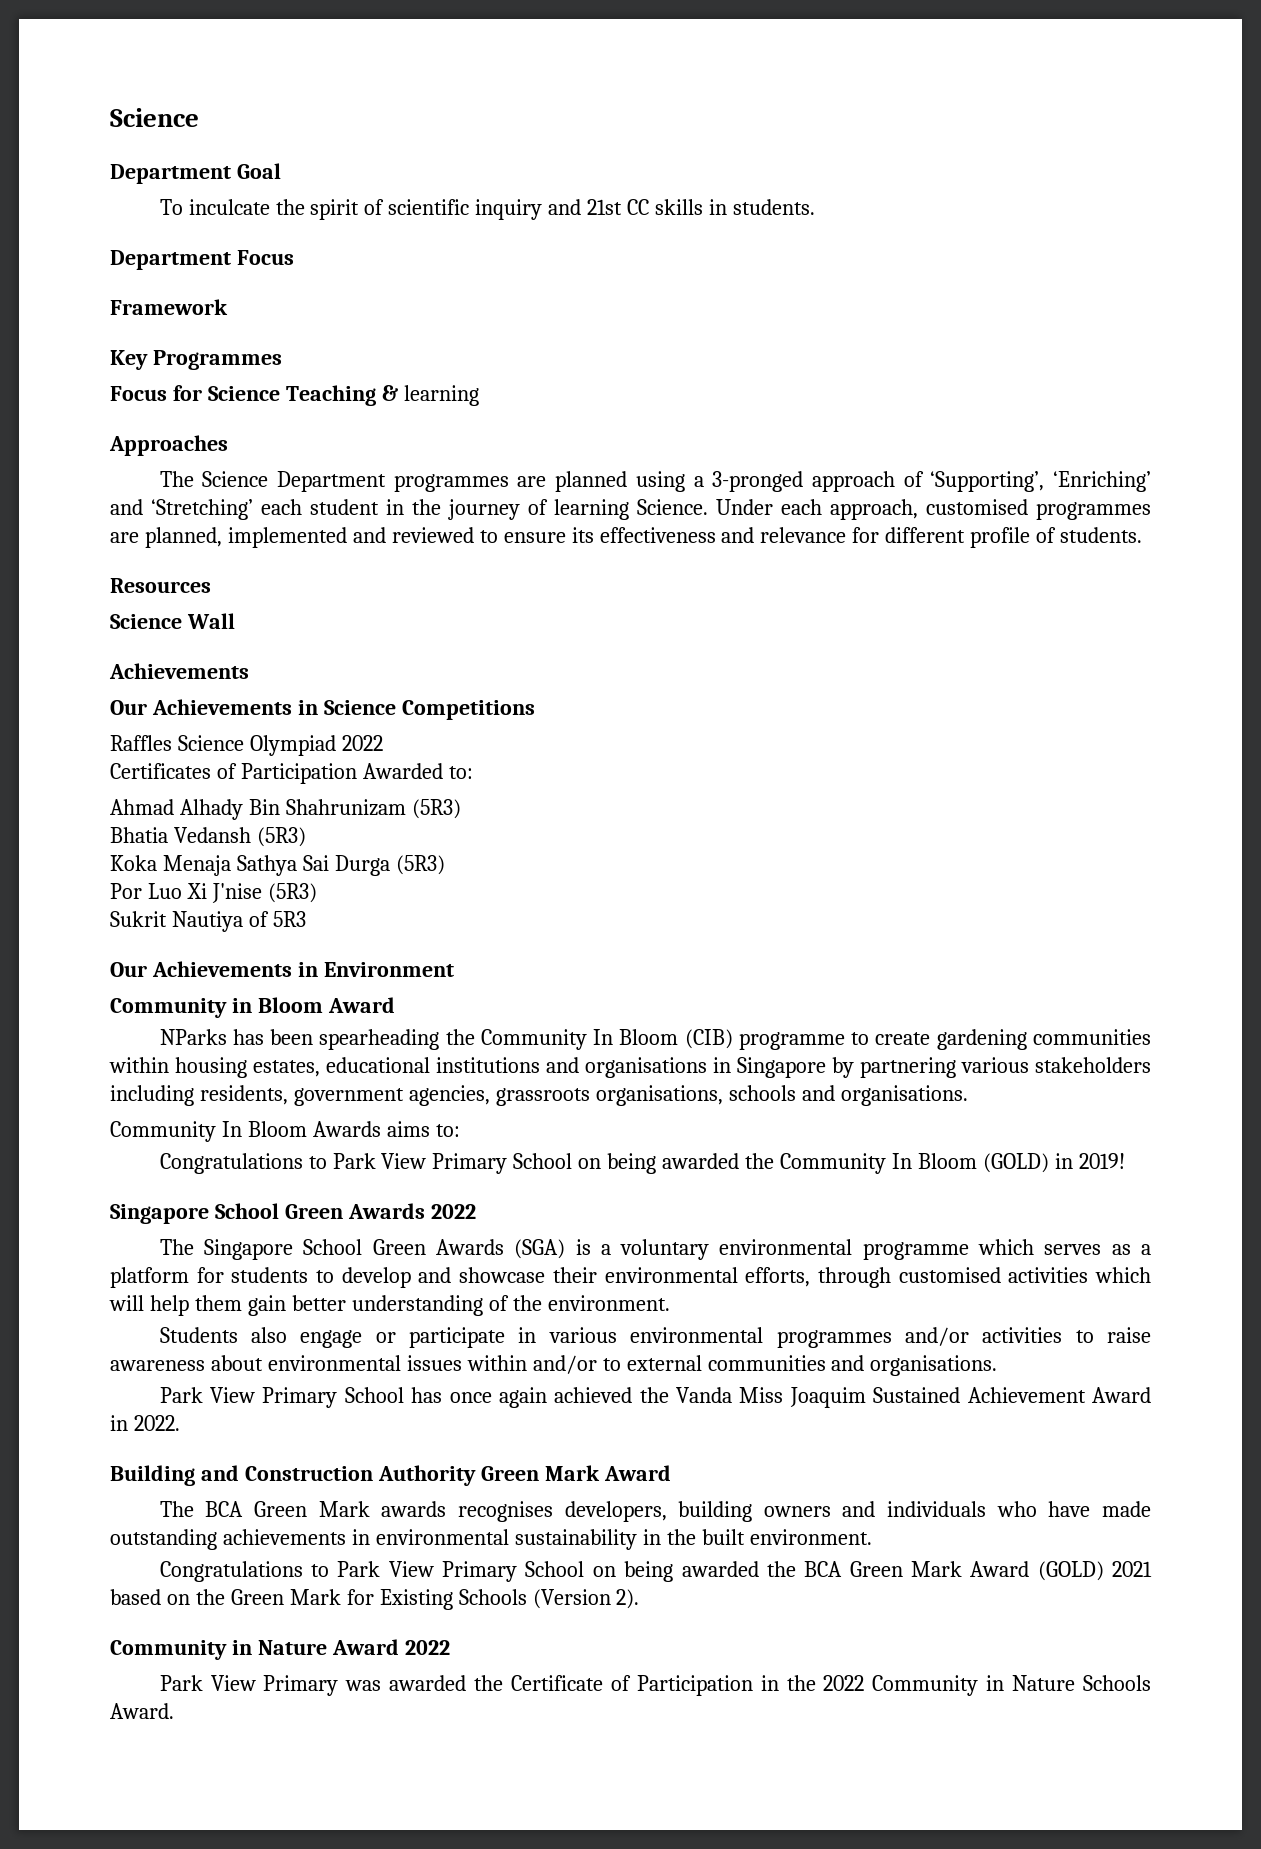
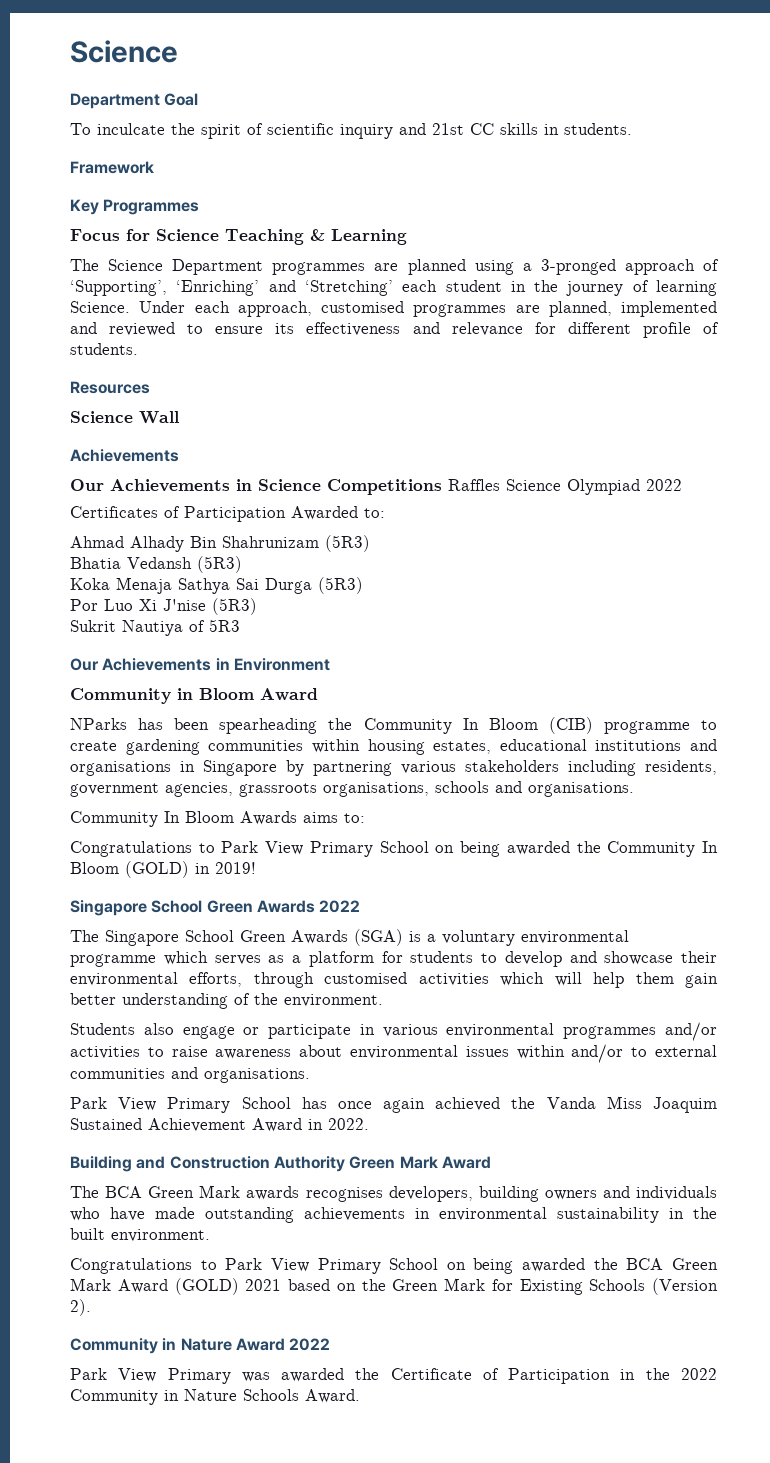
- Department Focus
- Focus for Science Teaching & learning
- Approaches
+ Focus for Science Teaching & Learning
- Our Achievements in Science Competitions
- Raffles Science Olympiad 2022
+ Our Achievements in Science Competitions Raffles Science Olympiad 2022

